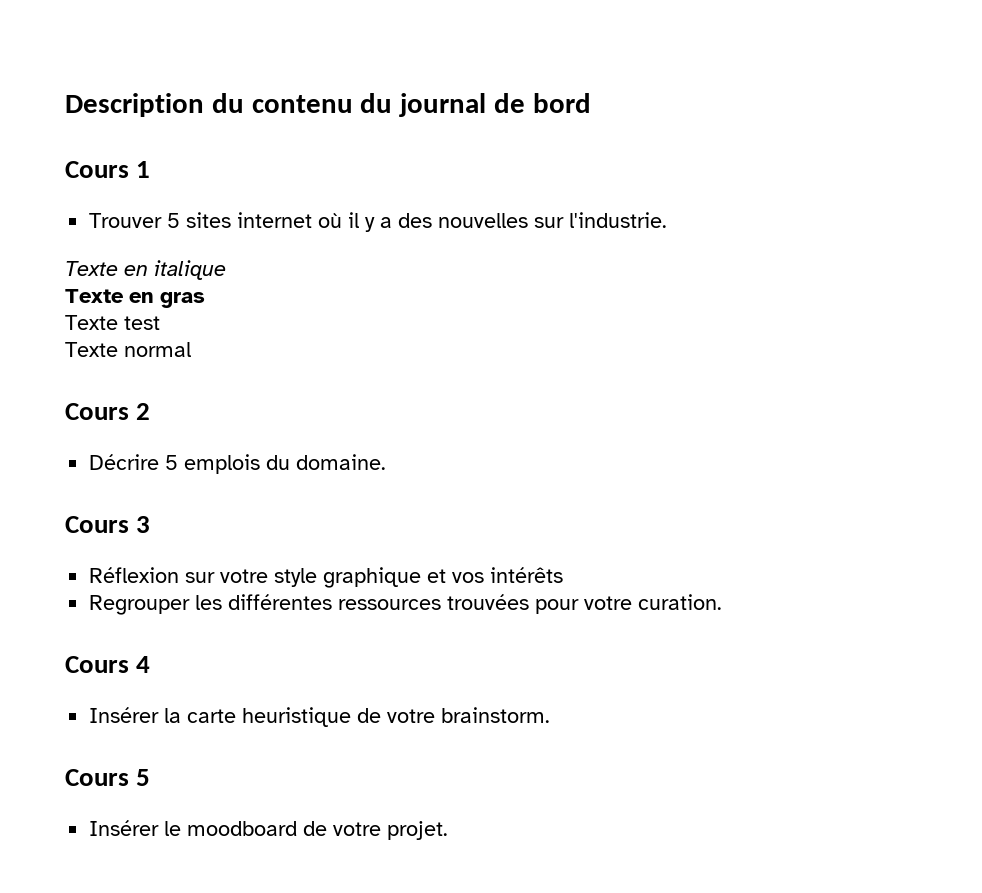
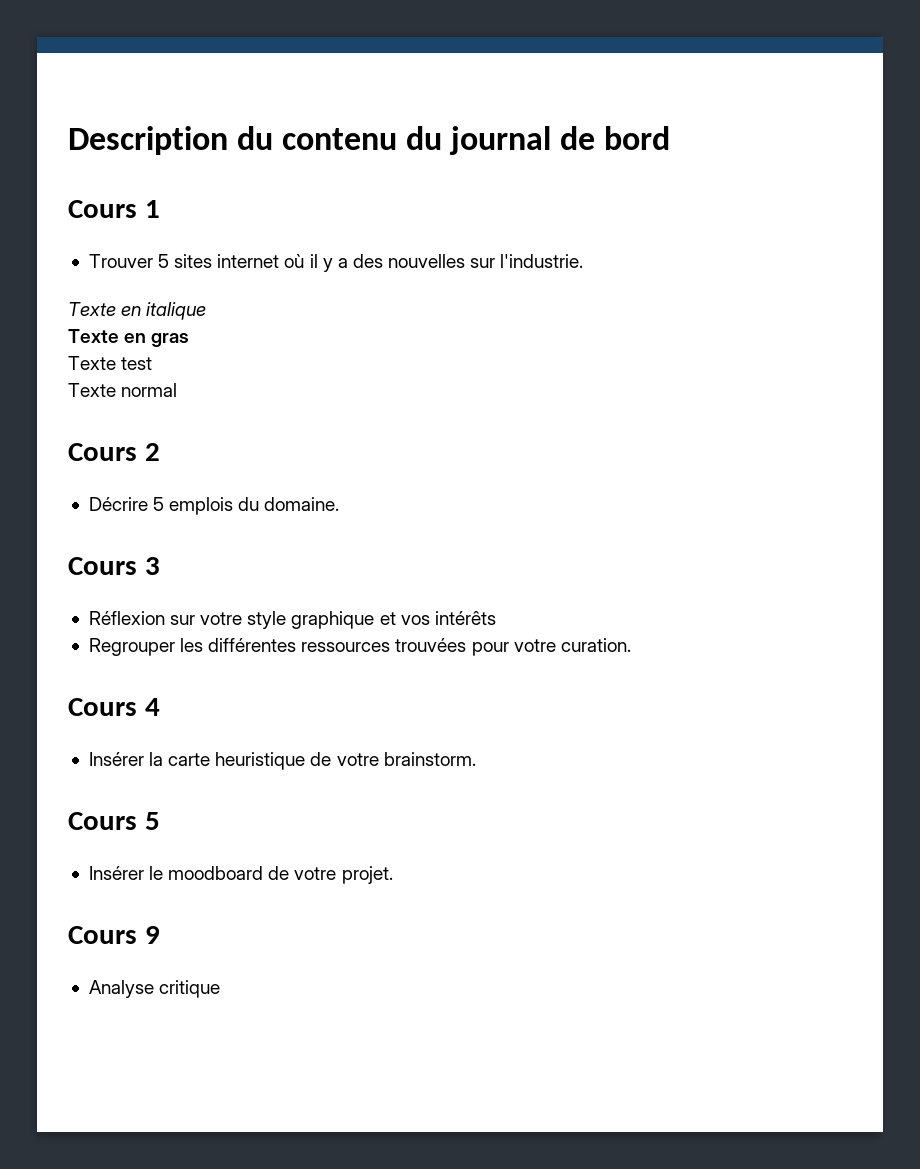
+ Cours 9
+ Analyse critique

